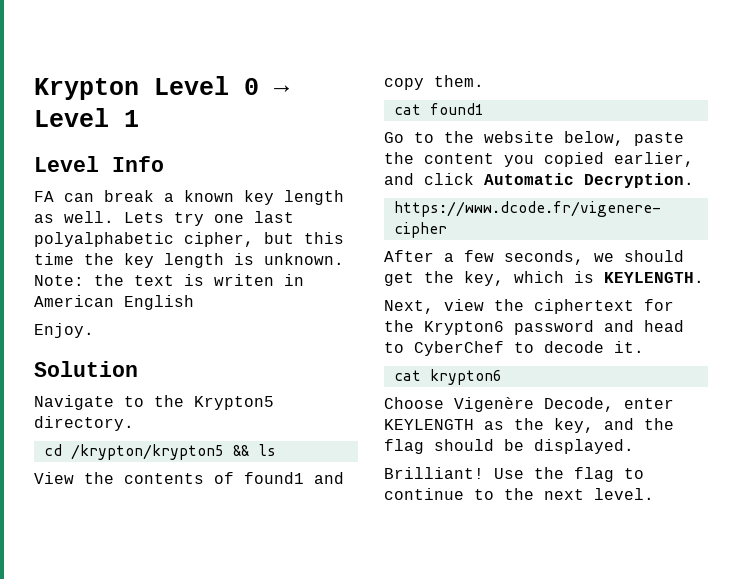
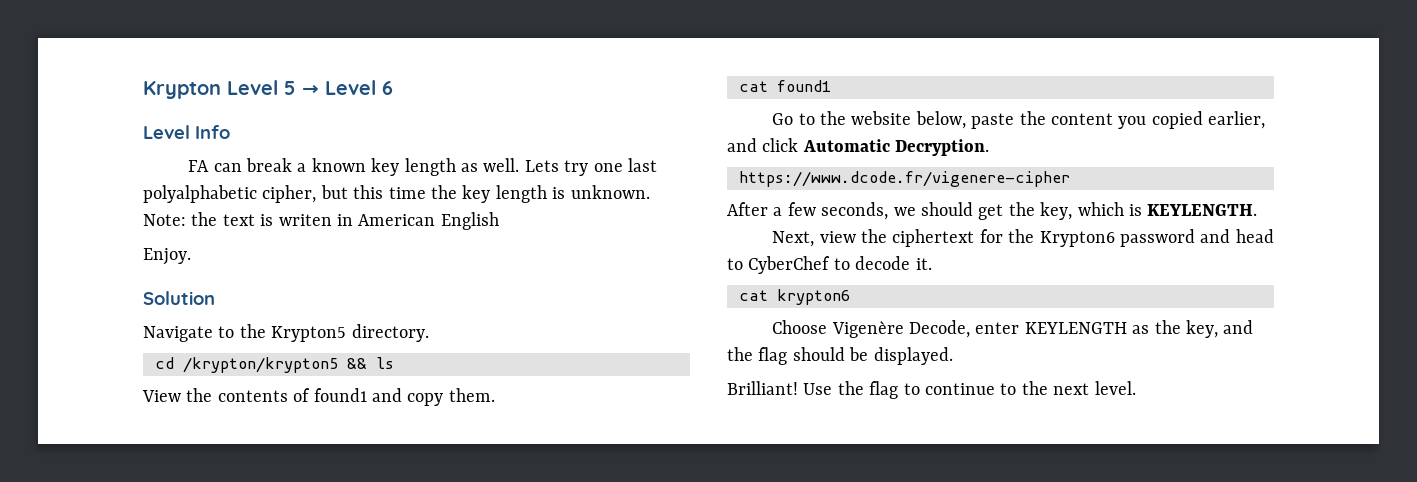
- Krypton Level 0 → Level 1
+ Krypton Level 5 → Level 6

